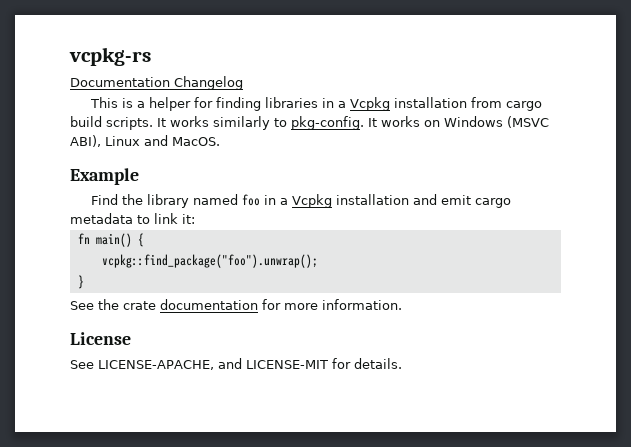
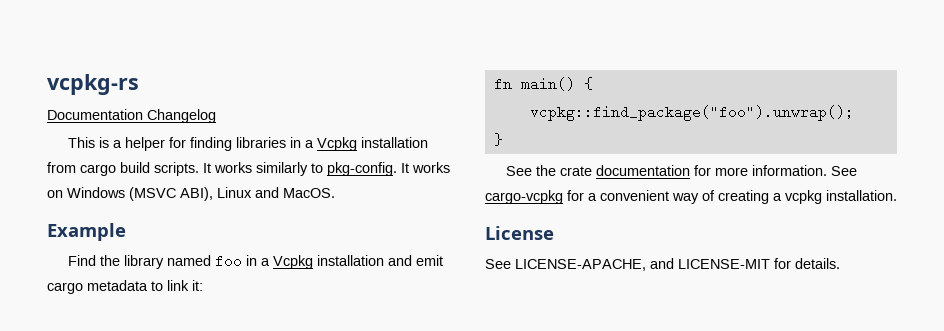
+ See cargo-vcpkg for a convenient way of creating a vcpkg installation.

